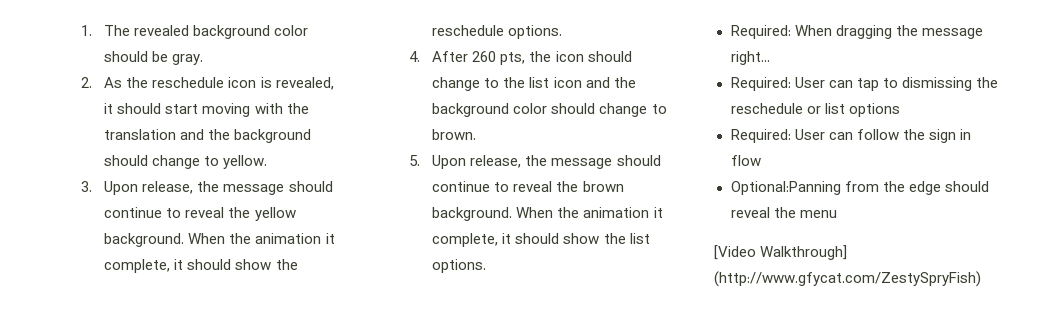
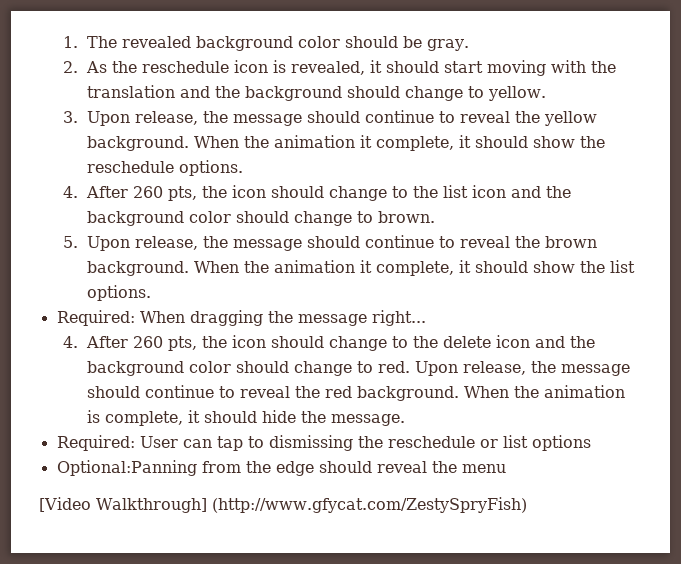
+ 4. After 260 pts, the icon should change to the delete icon and the background color should change to red. Upon release, the message should continue to reveal the red background. When the animation is complete, it should hide the message.
- Required: User can follow the sign in flow

